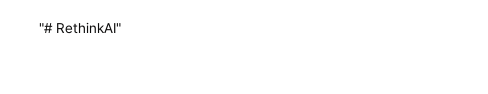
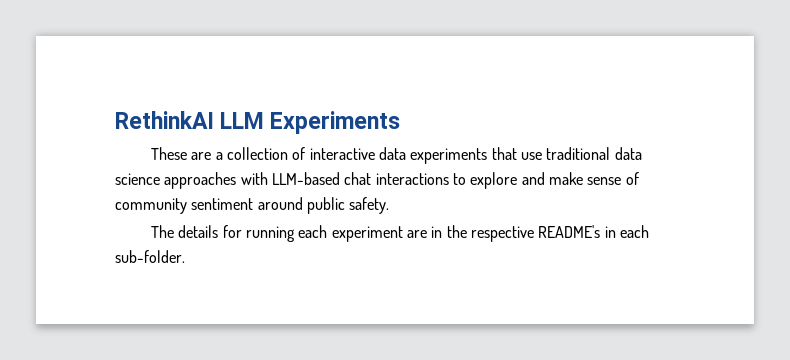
- "# RethinkAI"
+ RethinkAI LLM Experiments
+ These are a collection of interactive data experiments that use traditional data science approaches with LLM-based chat interactions to explore and make sense of community sentiment around public safety.
+ The details for running each experiment are in the respective README's in each sub-folder.

